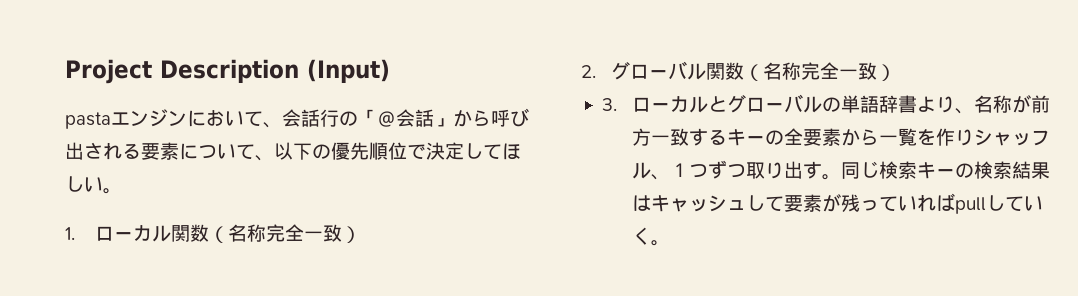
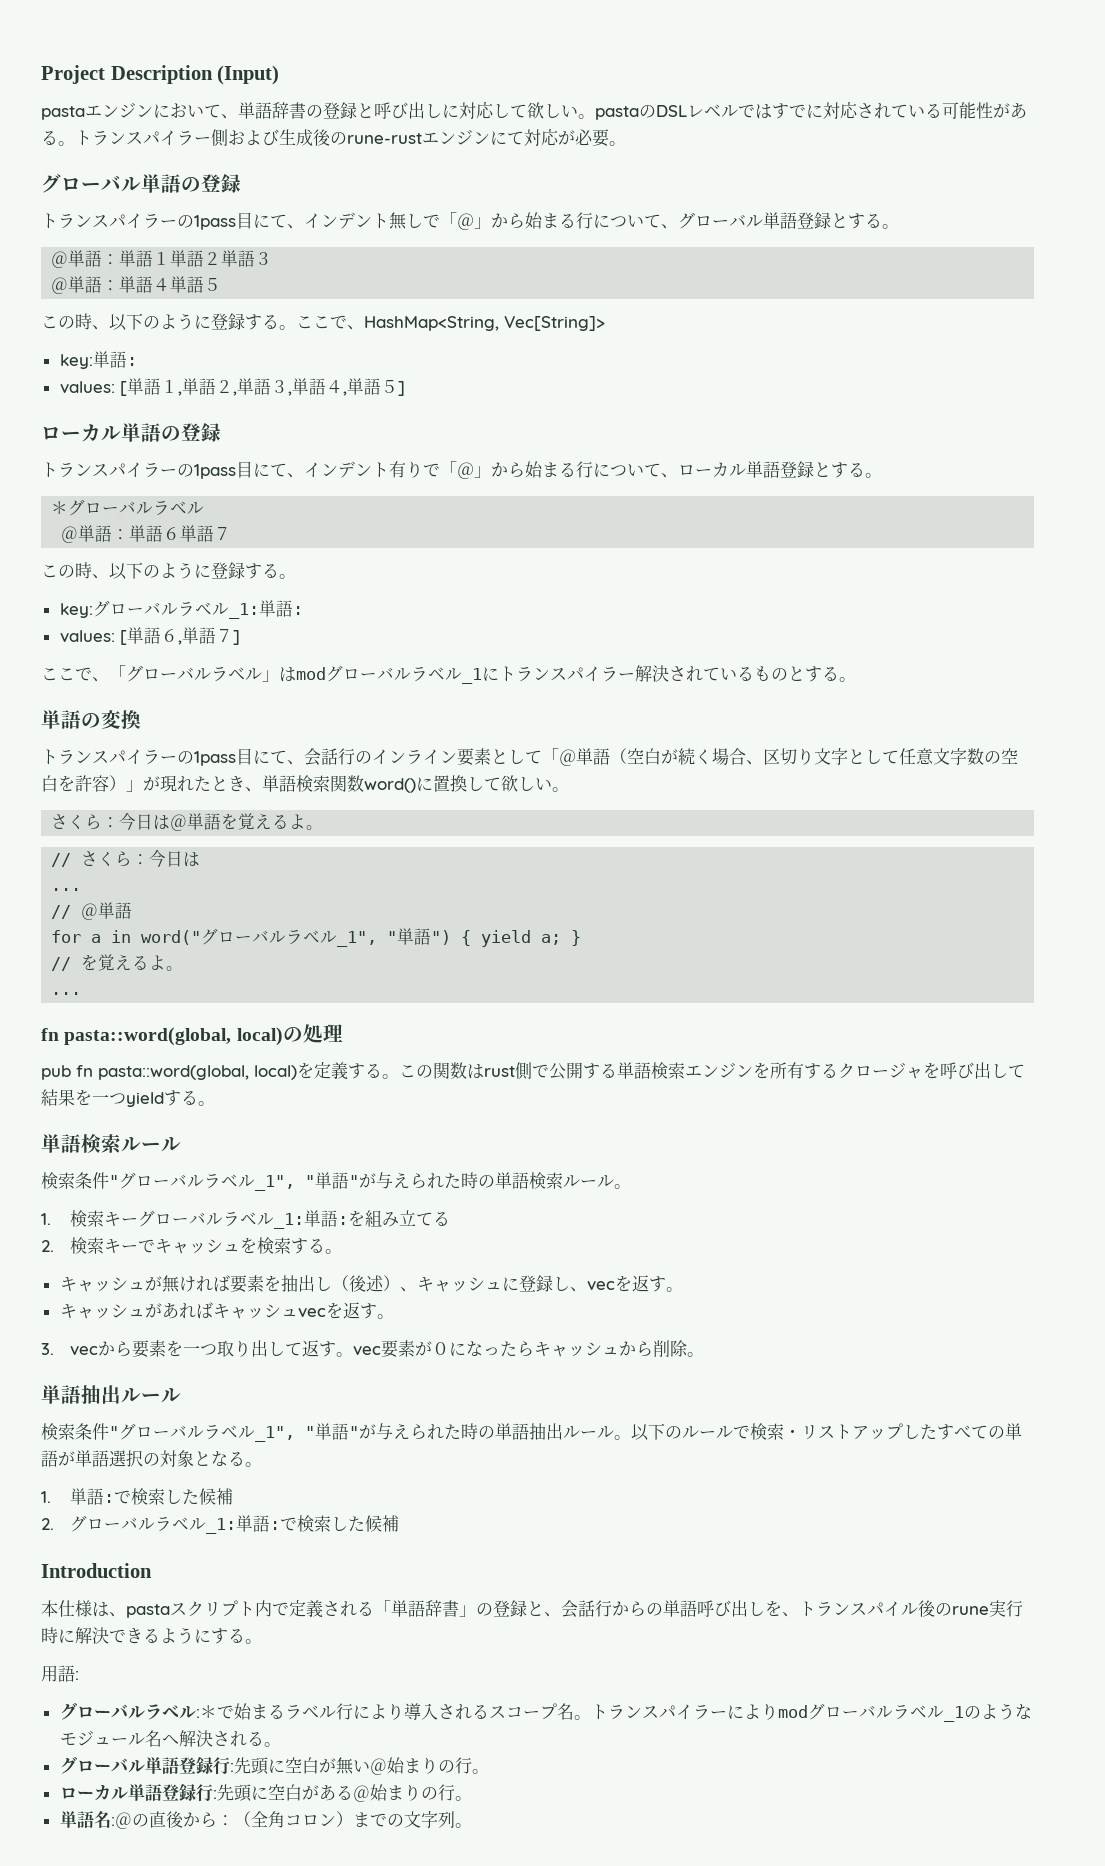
- pastaエンジンにおいて、会話行の「＠会話」から呼び出される要素について、以下の優先順位で決定してほしい。
- 1.ローカル関数（名称完全一致）
- 2.グローバル関数（名称完全一致）
- 3.ローカルとグローバルの単語辞書より、名称が前方一致するキーの全要素から一覧を作りシャッフル、１つずつ取り出す。同じ検索キーの検索結果はキャッシュして要素が残っていればpullしていく。
+ pastaエンジンにおいて、単語辞書の登録と呼び出しに対応して欲しい。pastaのDSLレベルではすでに対応されている可能性がある。トランスパイラー側および生成後のrune-rustエンジンにて対応が必要。
+ グローバル単語の登録
+ トランスパイラーの1pass目にて、インデント無しで「＠」から始まる行について、グローバル単語登録とする。
+ ＠単語：単語１単語２単語３
+ ＠単語：単語４単語５
+ この時、以下のように登録する。ここで、HashMap<String, Vec[String]>
+ key:単語:
+ values: [単語１,単語２,単語３,単語４,単語５]
+ ローカル単語の登録
+ トランスパイラーの1pass目にて、インデント有りで「＠」から始まる行について、ローカル単語登録とする。
+ ＊グローバルラベル
+ ＠単語：単語６単語７
+ この時、以下のように登録する。
+ key:グローバルラベル_1:単語:
+ values: [単語６,単語７]
+ ここで、「グローバルラベル」はmodグローバルラベル_1にトランスパイラー解決されているものとする。
+ 単語の変換
+ トランスパイラーの1pass目にて、会話行のインライン要素として「＠単語（空白が続く場合、区切り文字として任意文字数の空白を許容）」が現れたとき、単語検索関数word()に置換して欲しい。
+ さくら：今日は＠単語を覚えるよ。
+ // さくら：今日は
+ ...
+ // ＠単語
+ for a in word("グローバルラベル_1", "単語") { yield a; }
+ // を覚えるよ。
+ ...
+ fn pasta::word(global, local)の処理
+ pub fn pasta::word(global, local)を定義する。この関数はrust側で公開する単語検索エンジンを所有するクロージャを呼び出して結果を一つyieldする。
+ 単語検索ルール
+ 検索条件"グローバルラベル_1", "単語"が与えられた時の単語検索ルール。
+ 1.検索キーグローバルラベル_1:単語:を組み立てる
+ 2.検索キーでキャッシュを検索する。
+ キャッシュが無ければ要素を抽出し（後述）、キャッシュに登録し、vecを返す。
+ キャッシュがあればキャッシュvecを返す。
+ 3. vecから要素を一つ取り出して返す。vec要素が０になったらキャッシュから削除。
+ 単語抽出ルール
+ 検索条件"グローバルラベル_1", "単語"が与えられた時の単語抽出ルール。以下のルールで検索・リストアップしたすべての単語が単語選択の対象となる。
+ 1.単語:で検索した候補
+ 2.グローバルラベル_1:単語:で検索した候補
+ Introduction
+ 本仕様は、pastaスクリプト内で定義される「単語辞書」の登録と、会話行からの単語呼び出しを、トランスパイル後のrune実行時に解決できるようにする。
+ 用語:
+ グローバルラベル:＊で始まるラベル行により導入されるスコープ名。トランスパイラーによりmodグローバルラベル_1のようなモジュール名へ解決される。
+ グローバル単語登録行:先頭に空白が無い＠始まりの行。
+ ローカル単語登録行:先頭に空白がある＠始まりの行。
+ 単語名:＠の直後から：（全角コロン）までの文字列。

